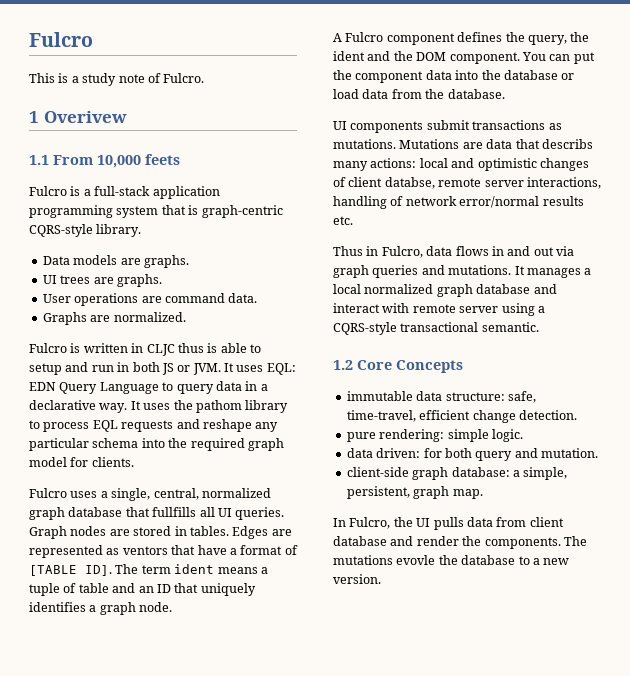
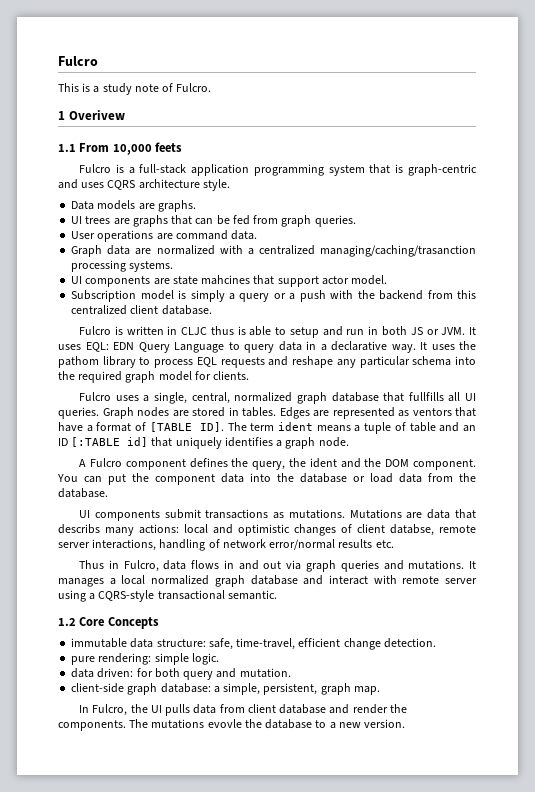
- Fulcro is a full-stack application programming system that is graph-centric CQRS-style library.
+ Fulcro is a full-stack application programming system that is graph-centric and uses CQRS architecture style.
- UI trees are graphs.
+ UI trees are graphs that can be fed from graph queries.
- Graphs are normalized.
+ Graph data are normalized with a centralized managing/caching/trasanction processing systems.
+ UI components are state mahcines that support actor model.
+ Subscription model is simply a query or a push with the backend from this centralized client database.
- Edges are represented as ventors that have a format of [TABLE ID]. The term ident means a tuple of table and an ID that uniquely identifies a graph node.
+ Edges are represented as ventors that have a format of [TABLE ID]. The term ident means a tuple of table and an ID [:TABLE id] that uniquely identifies a graph node.

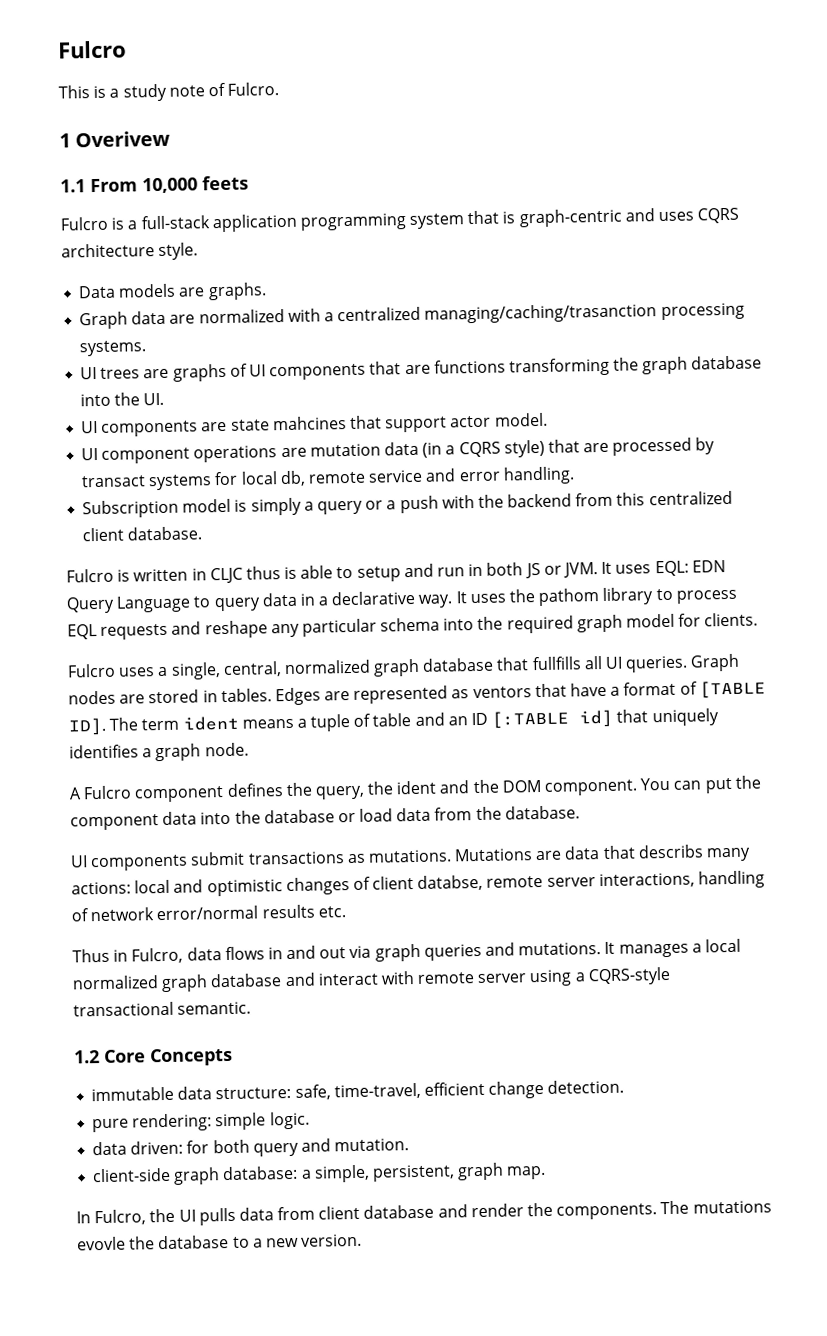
- UI trees are graphs that can be fed from graph queries.
- User operations are command data.
+ UI trees are graphs of UI components that are functions transforming the graph database into the UI.
+ UI component operations are mutation data (in a CQRS style) that are processed by transact systems for local db, remote service and error handling.

